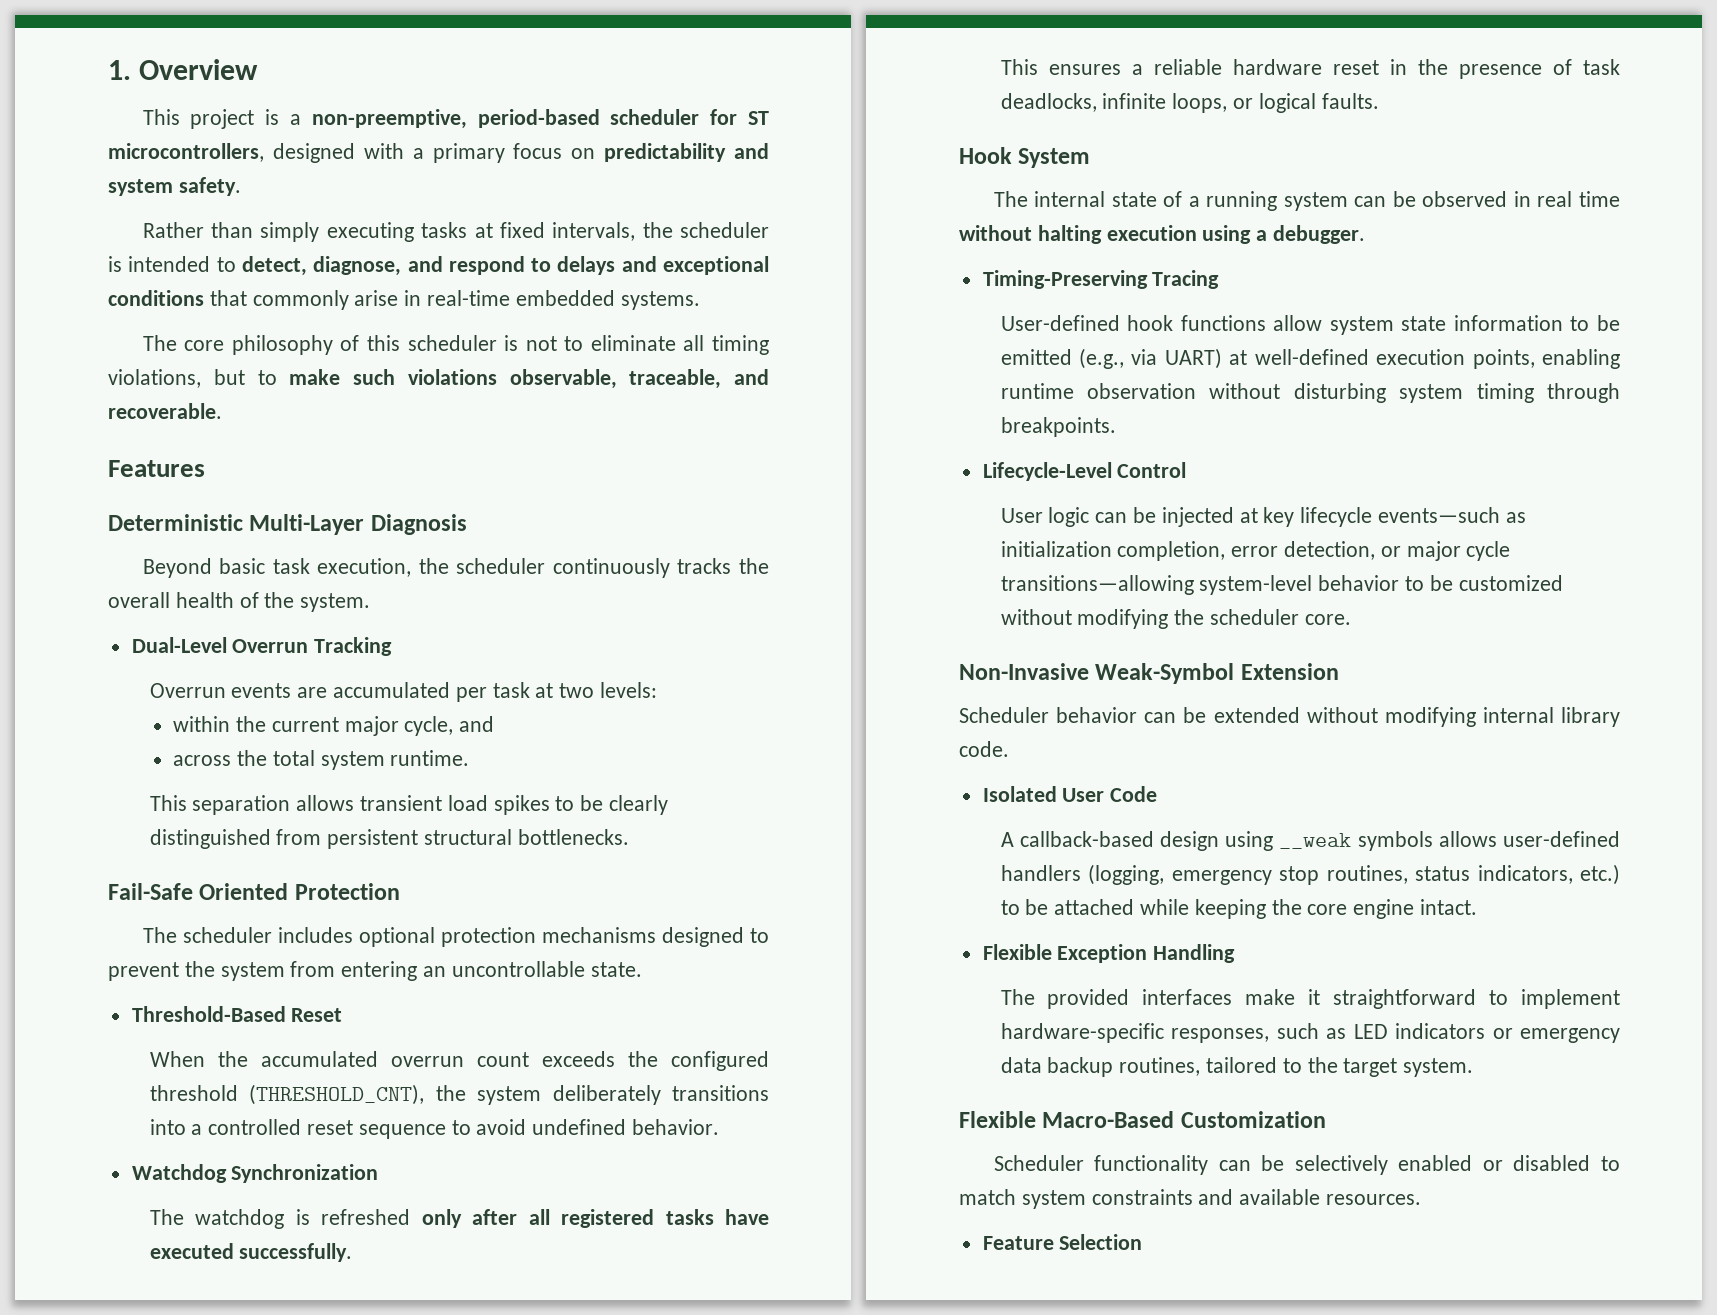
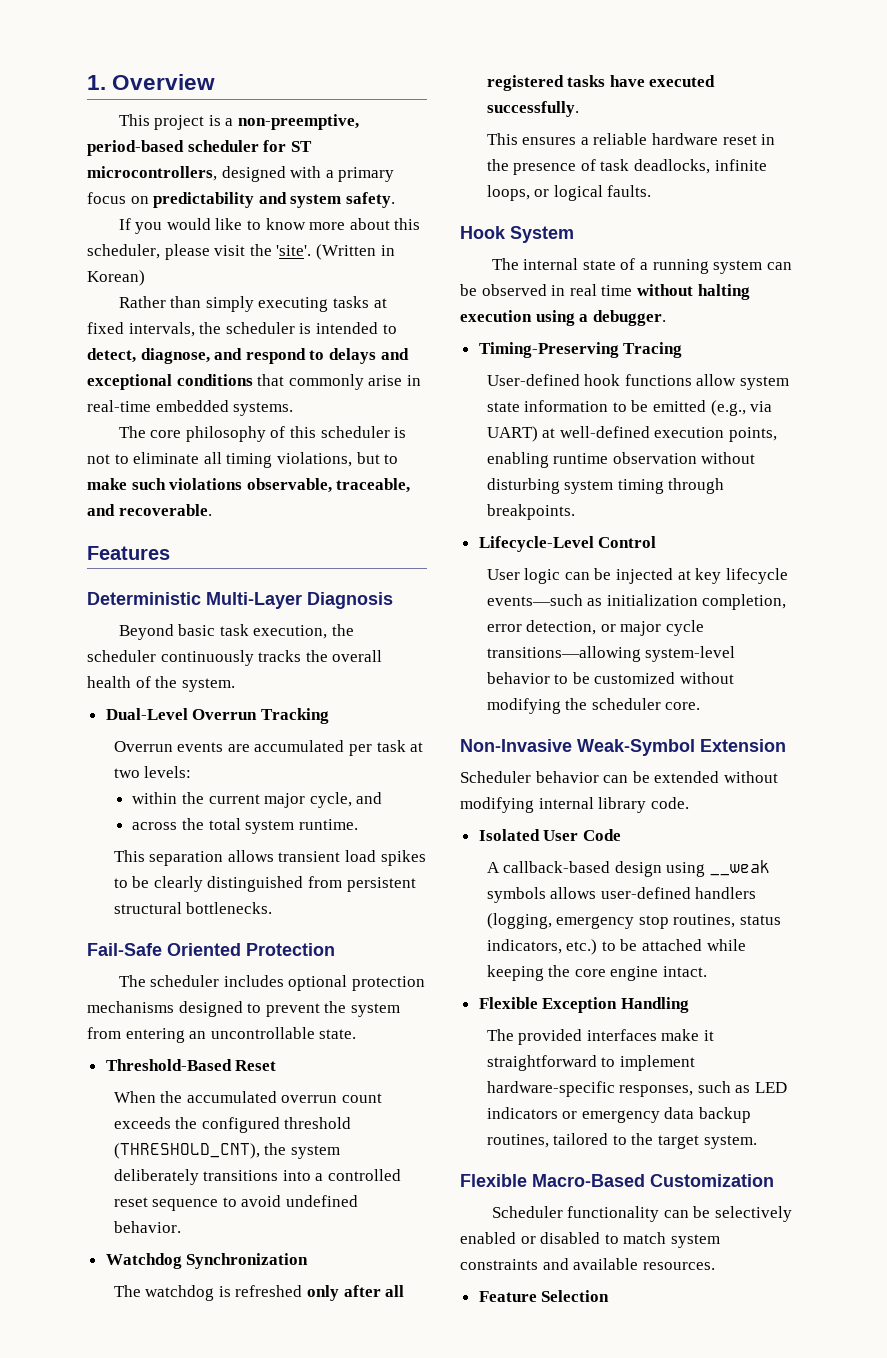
+ If you would like to know more about this scheduler, please visit the 'site'. (Written in Korean)

